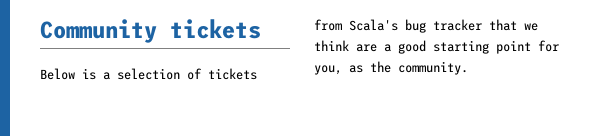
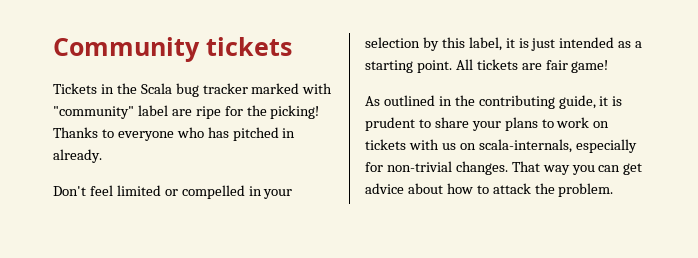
- Below is a selection of tickets from Scala's bug tracker that we think are a good starting point for you, as the community.
+ Tickets in the Scala bug tracker marked with "community" label are ripe for the picking! Thanks to everyone who has pitched in already.
+ Don't feel limited or compelled in your selection by this label, it is just intended as a starting point. All tickets are fair game!
+ As outlined in the contributing guide, it is prudent to share your plans to work on tickets with us on scala-internals, especially for non-trivial changes. That way you can get advice about how to attack the problem.

